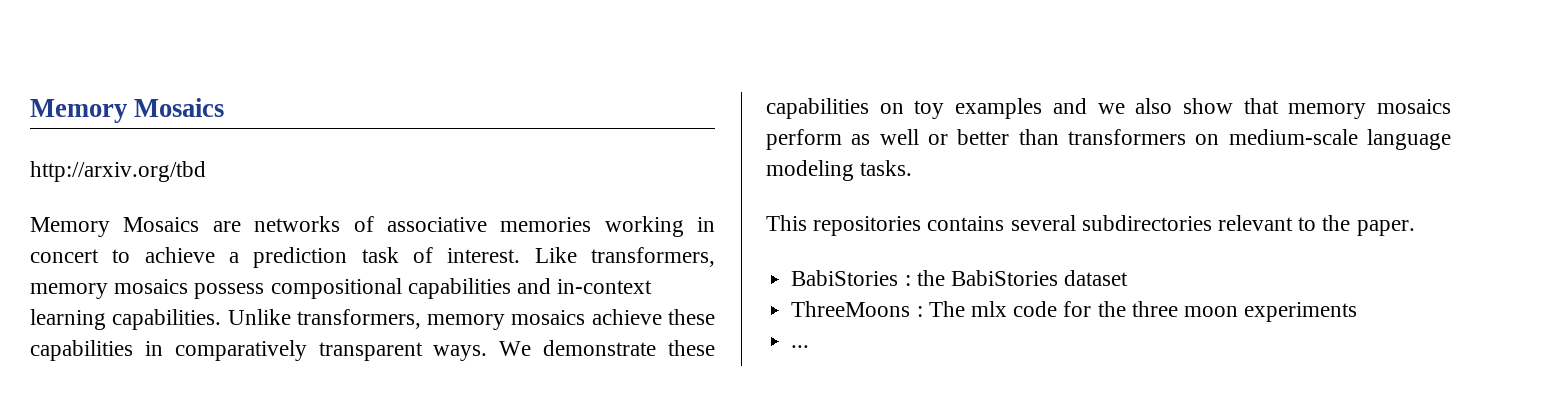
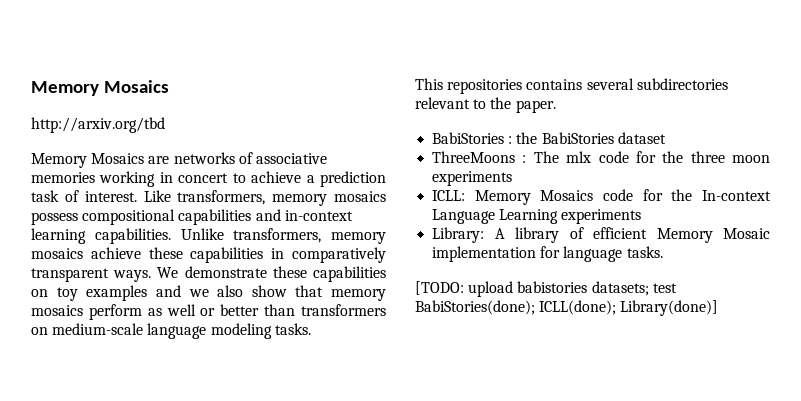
- ...
+ ICLL: Memory Mosaics code for the In-context Language Learning experiments
+ Library: A library of efficient Memory Mosaic implementation for language tasks.
+ [TODO: upload babistories datasets; test BabiStories(done); ICLL(done); Library(done)]

